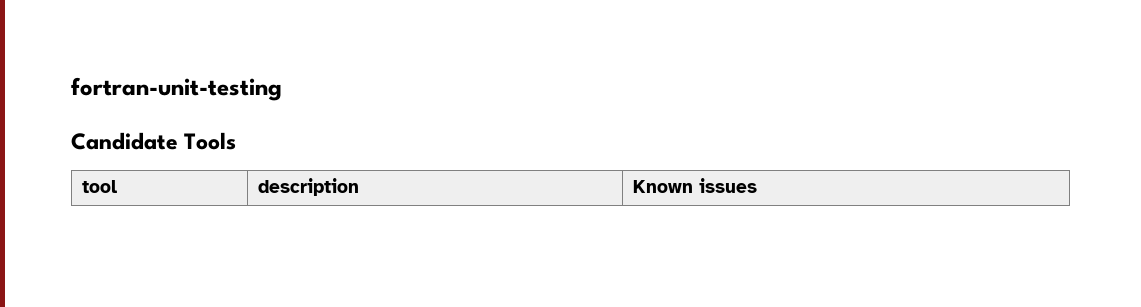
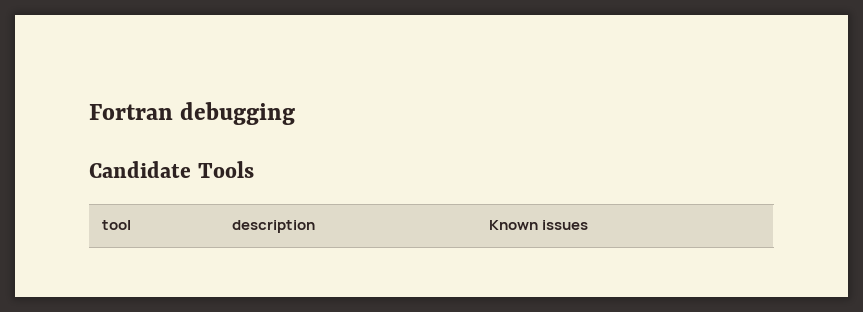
- fortran-unit-testing
+ Fortran debugging

